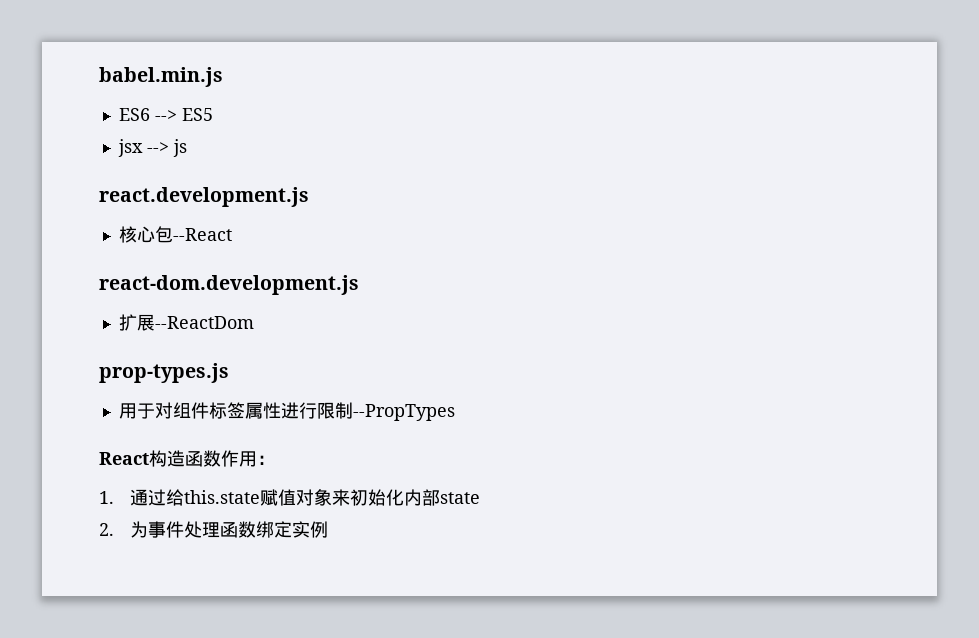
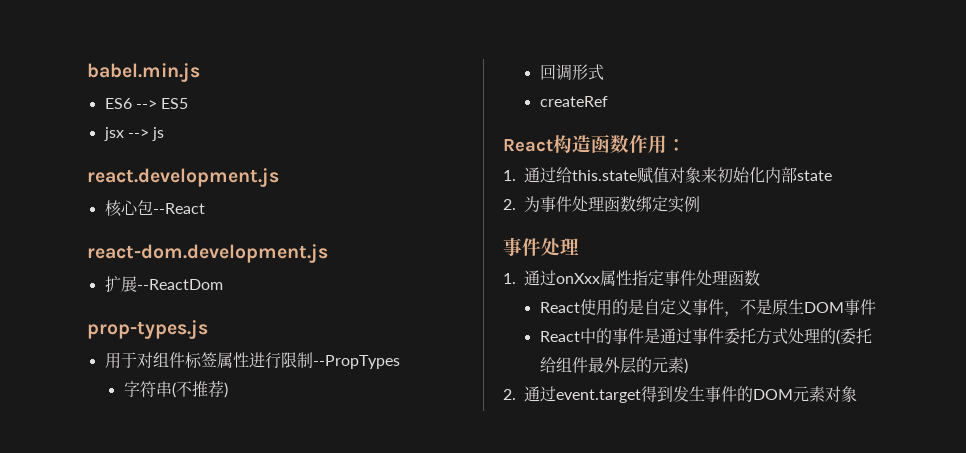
+ 字符串(不推荐)
+ 回调形式
+ createRef
  2.为事件处理函数绑定实例
+ 事件处理
+ 1.通过onXxx属性指定事件处理函数
+ React使用的是自定义事件，不是原生DOM事件
+ React中的事件是通过事件委托方式处理的(委托给组件最外层的元素)
+ 2.通过event.target得到发生事件的DOM元素对象

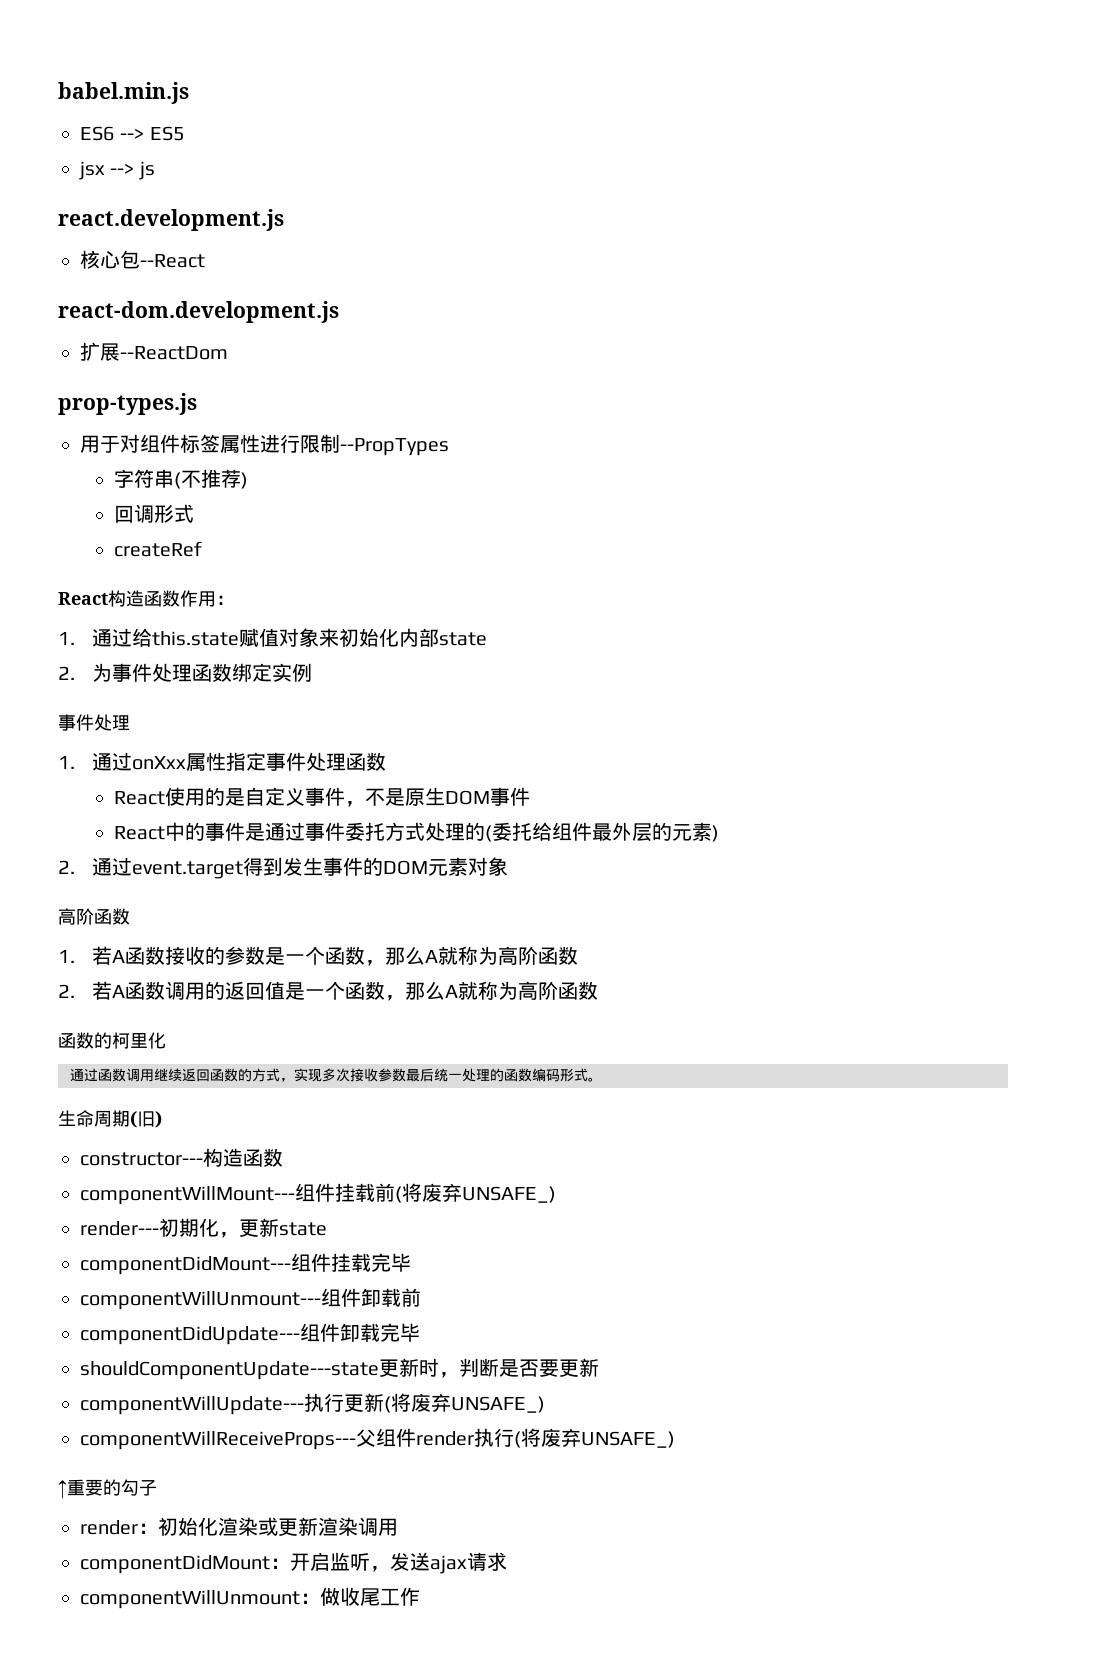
  2.通过event.target得到发生事件的DOM元素对象
+ 高阶函数
+ 1.若A函数接收的参数是一个函数，那么A就称为高阶函数
+ 2.若A函数调用的返回值是一个函数，那么A就称为高阶函数
+ 函数的柯里化
+ 通过函数调用继续返回函数的方式，实现多次接收参数最后统一处理的函数编码形式。
+ 生命周期(旧)
+ constructor---构造函数
+ componentWillMount---组件挂载前(将废弃UNSAFE_)
+ render---初期化，更新state
+ componentDidMount---组件挂载完毕
+ componentWillUnmount---组件卸载前
+ componentDidUpdate---组件卸载完毕
+ shouldComponentUpdate---state更新时，判断是否要更新
+ componentWillUpdate---执行更新(将废弃UNSAFE_)
+ componentWillReceiveProps---父组件render执行(将废弃UNSAFE_)
+ ↑重要的勾子
+ render：初始化渲染或更新渲染调用
+ componentDidMount：开启监听，发送ajax请求
+ componentWillUnmount：做收尾工作

